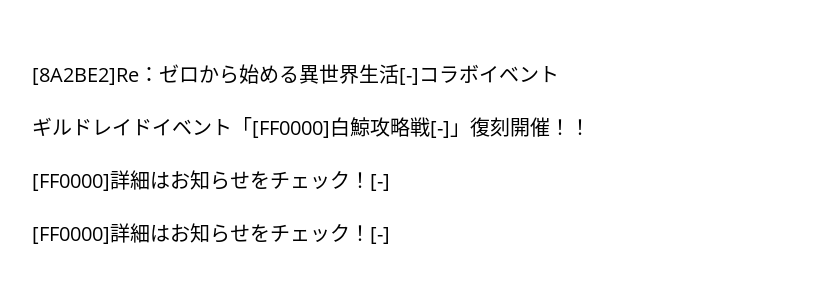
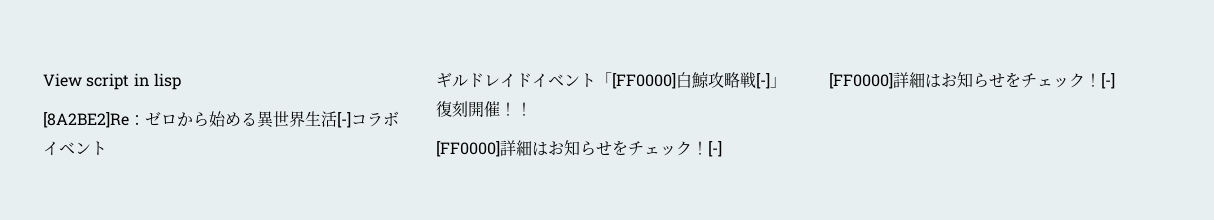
+ View script in lisp

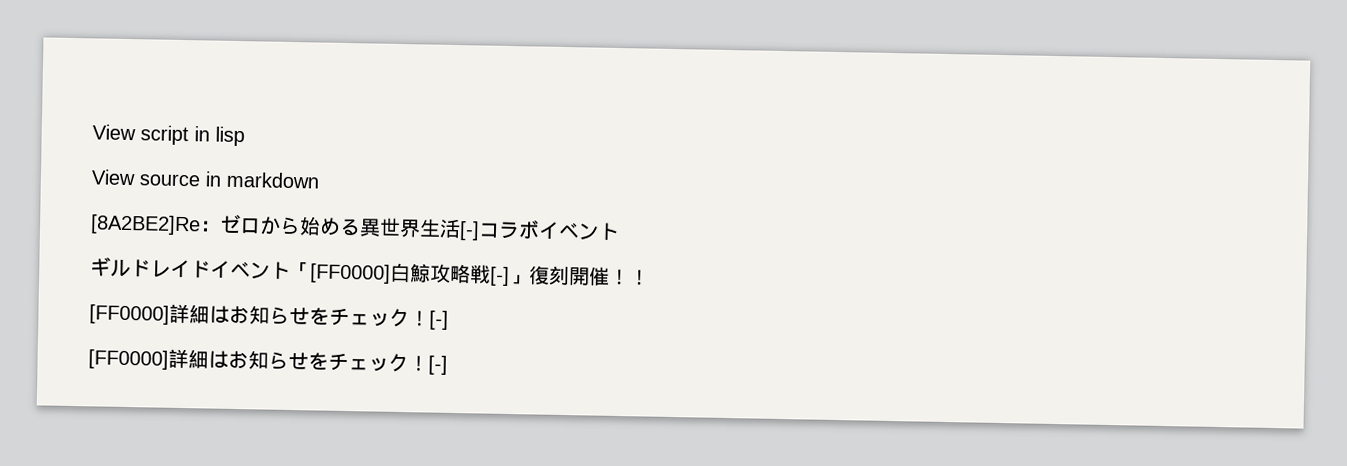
+ View source in markdown

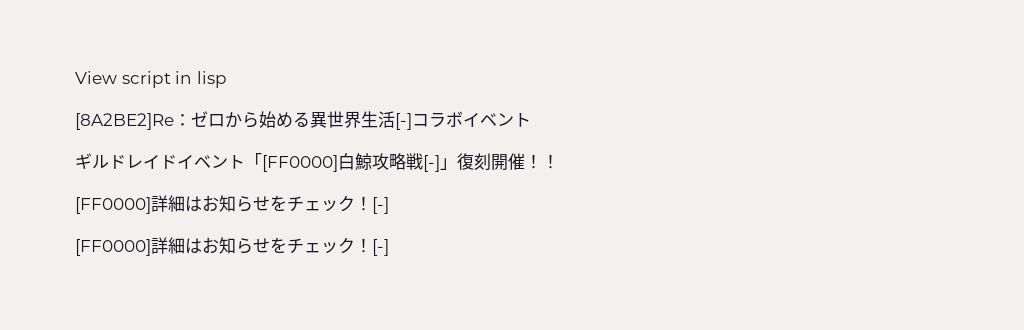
- View source in markdown

